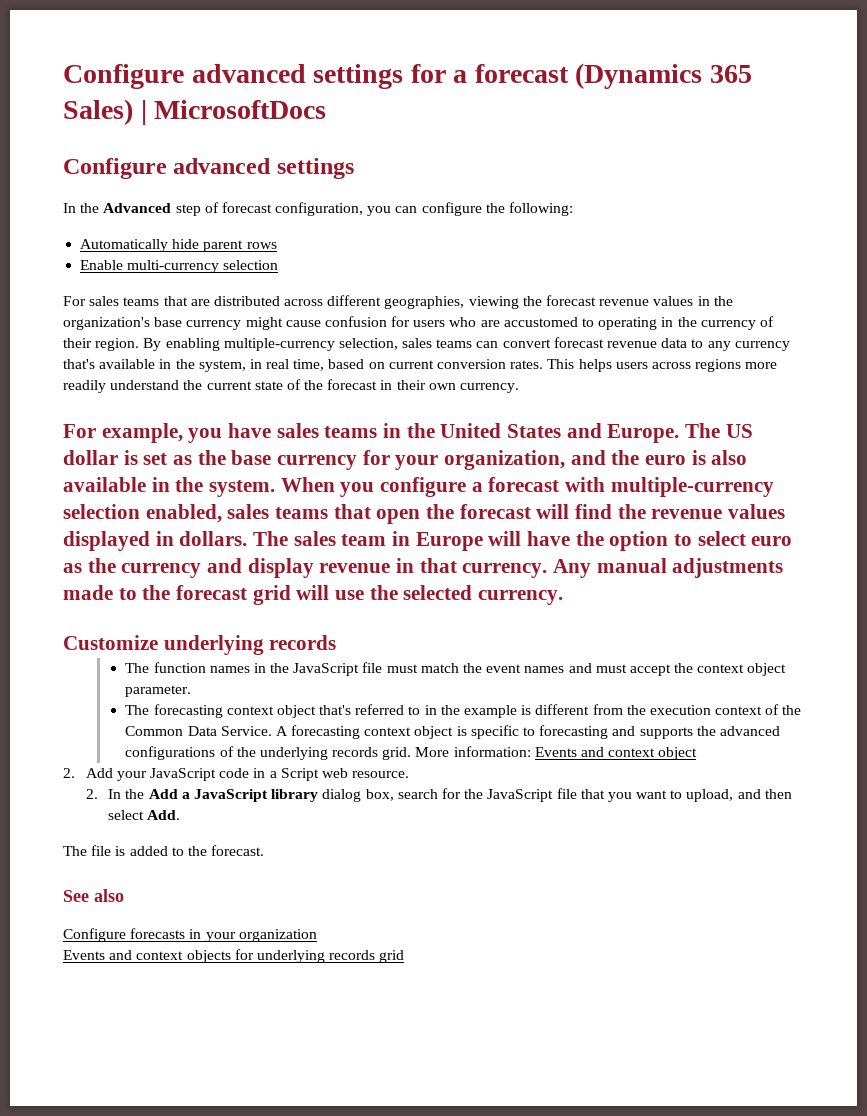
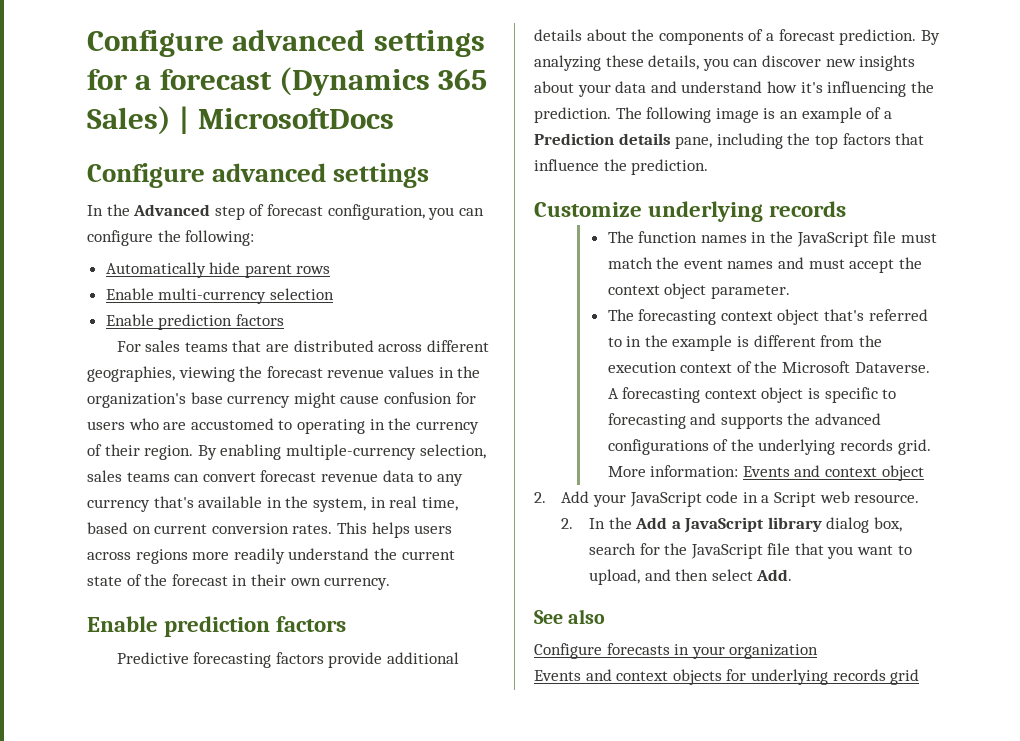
  Enable multi-currency selection
+ Enable prediction factors
  This helps users across regions more readily understand the current state of the forecast in their own currency.
- For example, you have sales teams in the United States and Europe. The US dollar is set as the base currency for your organization, and the euro is also available in the system. When you configure a forecast with multiple-currency selection enabled, sales teams that open the forecast will find the revenue values displayed in dollars. The sales team in Europe will have the option to select euro as the currency and display revenue in that currency. Any manual adjustments made to the forecast grid will use the selected currency.
+ Enable prediction factors
+ Predictive forecasting factors provide additional details about the components of a forecast prediction. By analyzing these details, you can discover new insights about your data and understand how it's influencing the prediction. The following image is an example of a Prediction details pane, including the top factors that influence the prediction.
- The forecasting context object that's referred to in the example is different from the execution context of the Common Data Service.
+ The forecasting context object that's referred to in the example is different from the execution context of the Microsoft Dataverse.
- The file is added to the forecast.

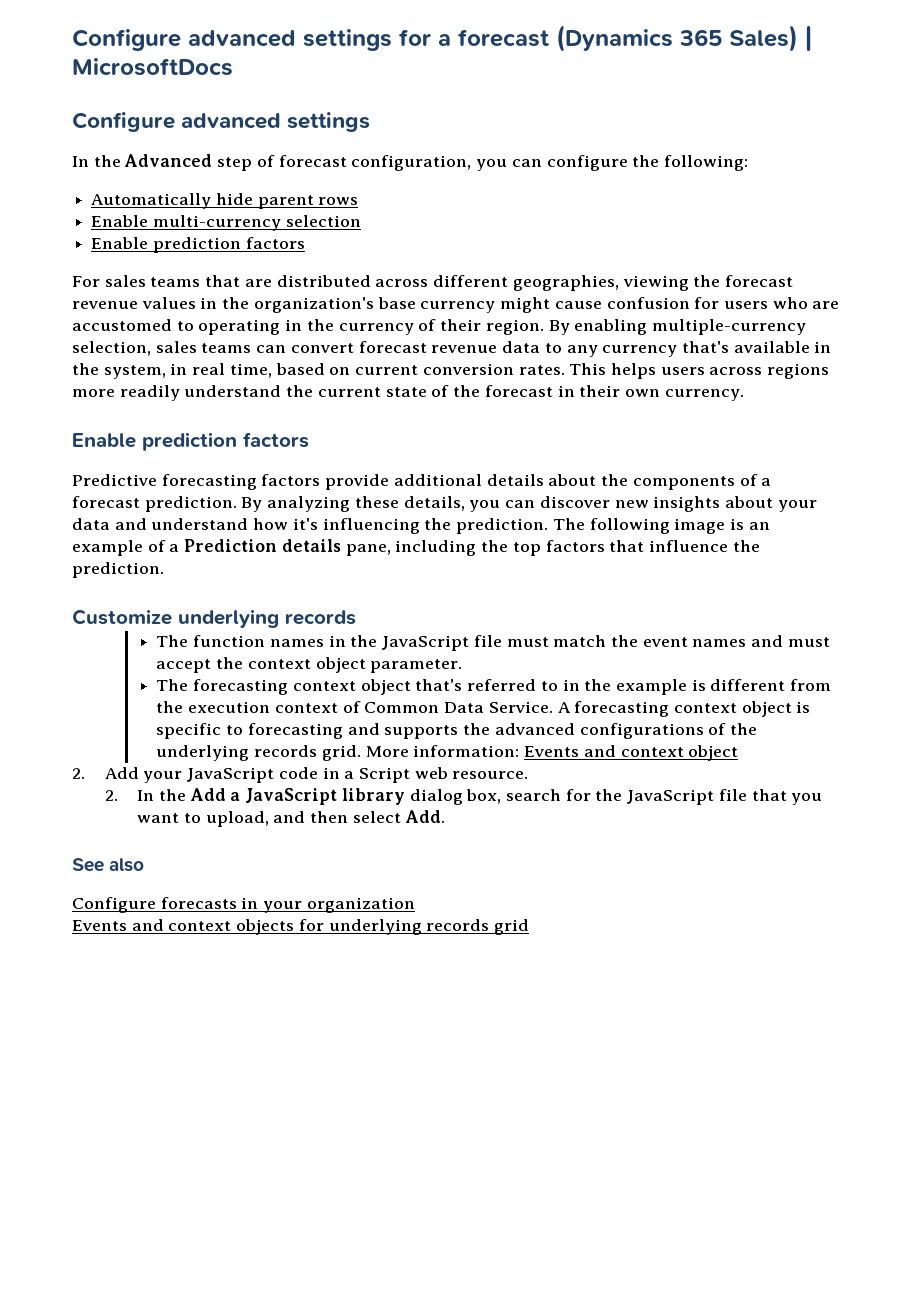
- The forecasting context object that's referred to in the example is different from the execution context of the Microsoft Dataverse.
+ The forecasting context object that's referred to in the example is different from the execution context of Common Data Service.

